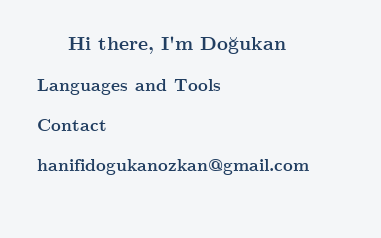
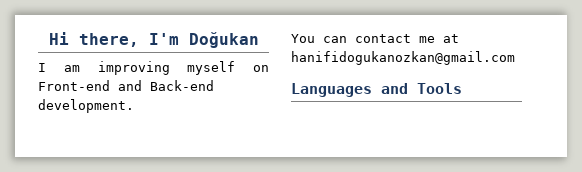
+ I am improving myself on Front-end and Back-end development.
+ You can contact me at hanifidogukanozkan@gmail.com
- Contact
- hanifidogukanozkan@gmail.com

